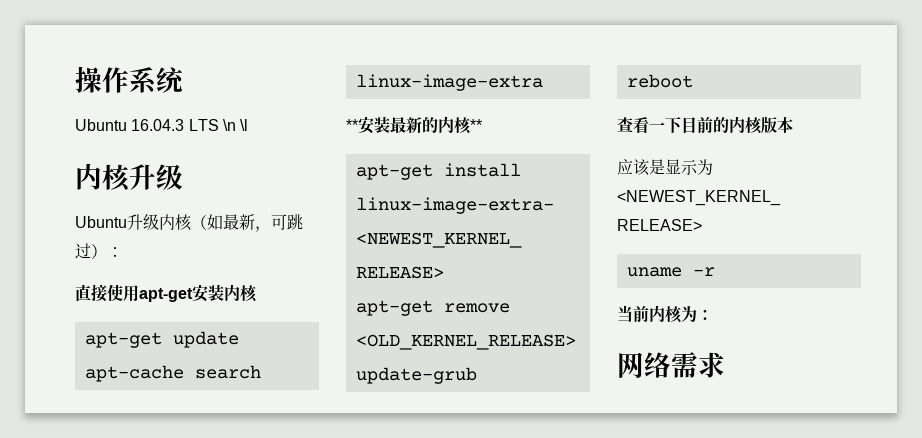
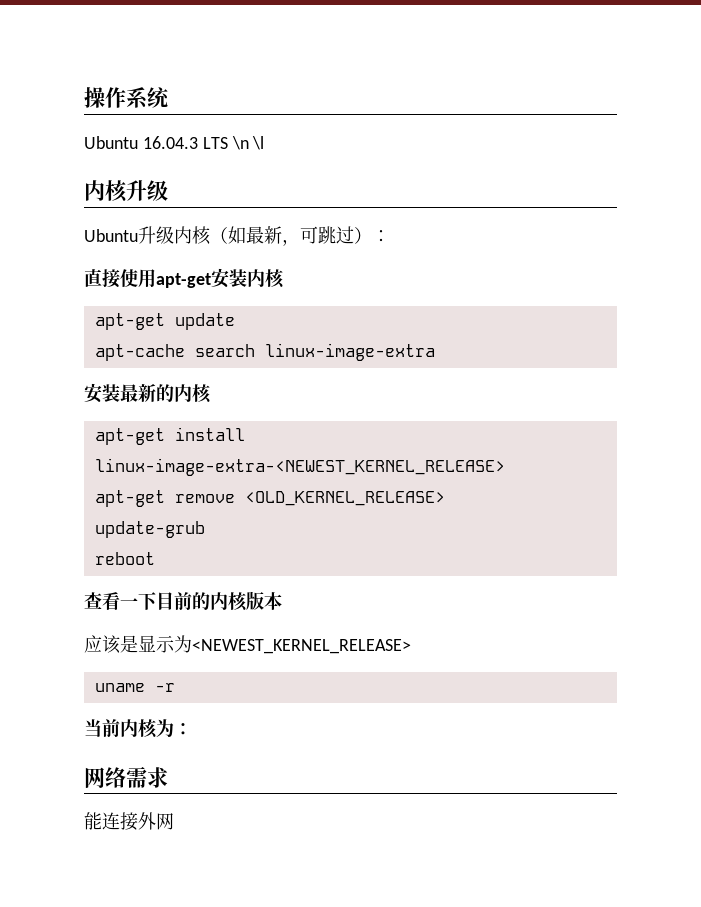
- **安装最新的内核**
+ 安装最新的内核
+ 能连接外网

